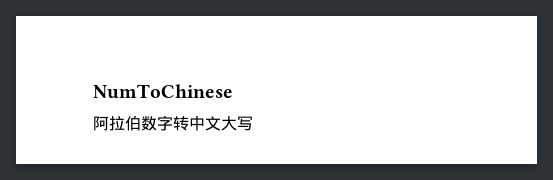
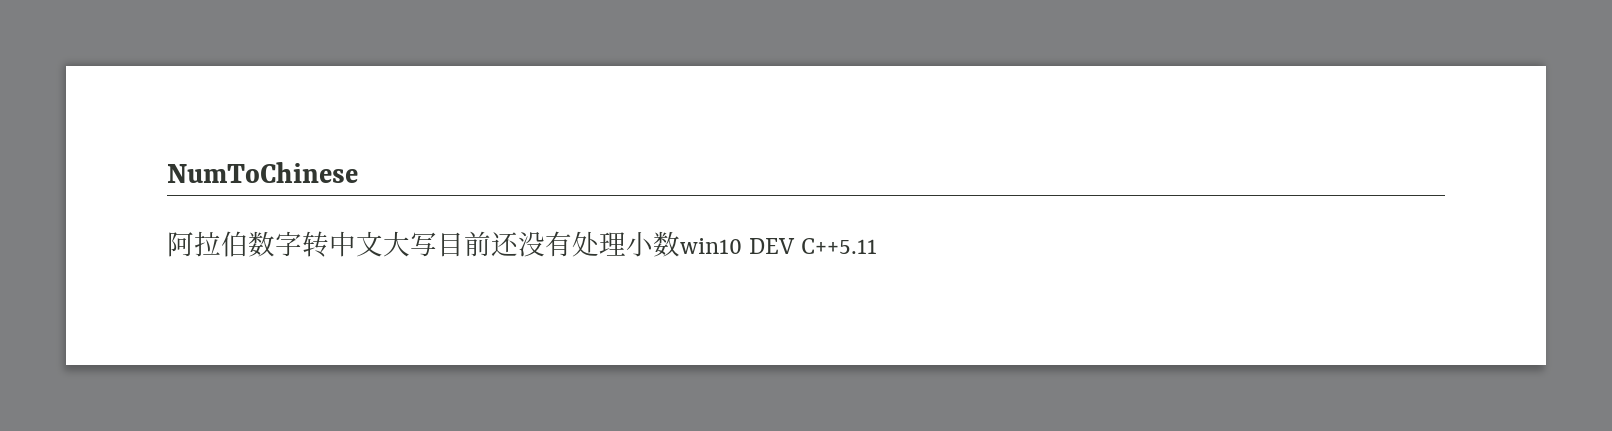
- 阿拉伯数字转中文大写
+ 阿拉伯数字转中文大写目前还没有处理小数win10 DEV C++5.11

